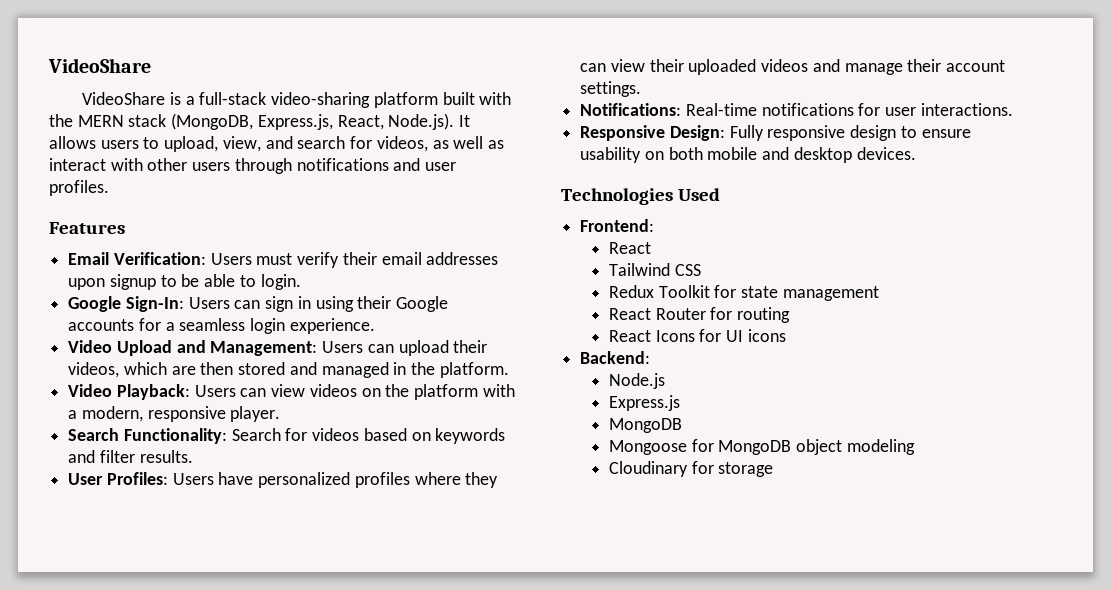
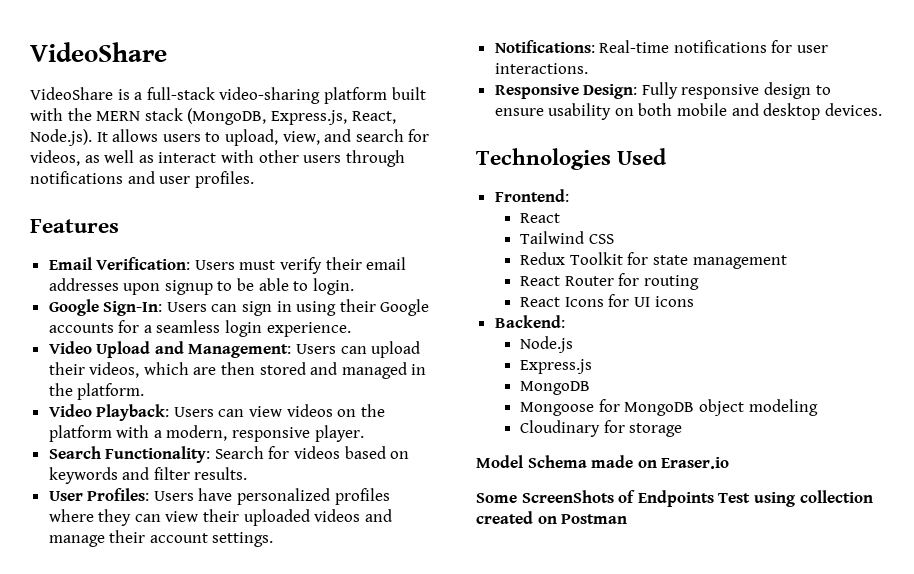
+ Model Schema made on Eraser.io
+ Some ScreenShots of Endpoints Test using collection created on Postman

